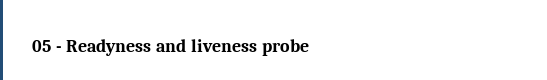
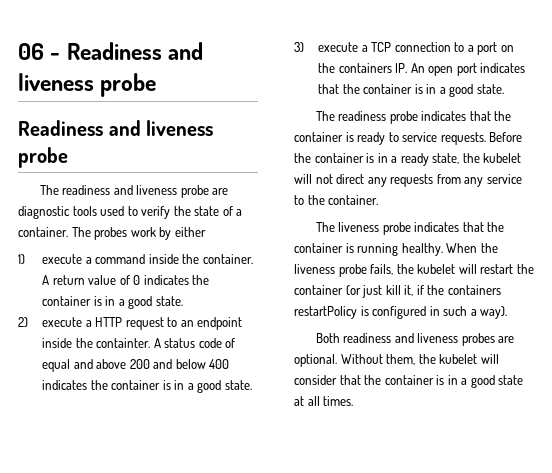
- 05 - Readyness and liveness probe
+ 06 - Readiness and liveness probe
+ Readiness and liveness probe
+ The readiness and liveness probe are diagnostic tools used to verify the state of a container. The probes work by either
+ 1) execute a command inside the container. A return value of 0 indicates the container is in a good state.
+ 2) execute a HTTP request to an endpoint inside the containter. A status code of equal and above 200 and below 400 indicates the container is in a good state.
+ 3) execute a TCP connection to a port on the containers IP. An open port indicates that the container is in a good state.
+ The readiness probe indicates that the container is ready to service requests. Before the container is in a ready state, the kubelet will not direct any requests from any service to the container.
+ The liveness probe indicates that the container is running healthy. When the liveness probe fails, the kubelet will restart the container (or just kill it, if the containers restartPolicy is configured in such a way).
+ Both readiness and liveness probes are optional. Without them, the kubelet will consider that the container is in a good state at all times.

